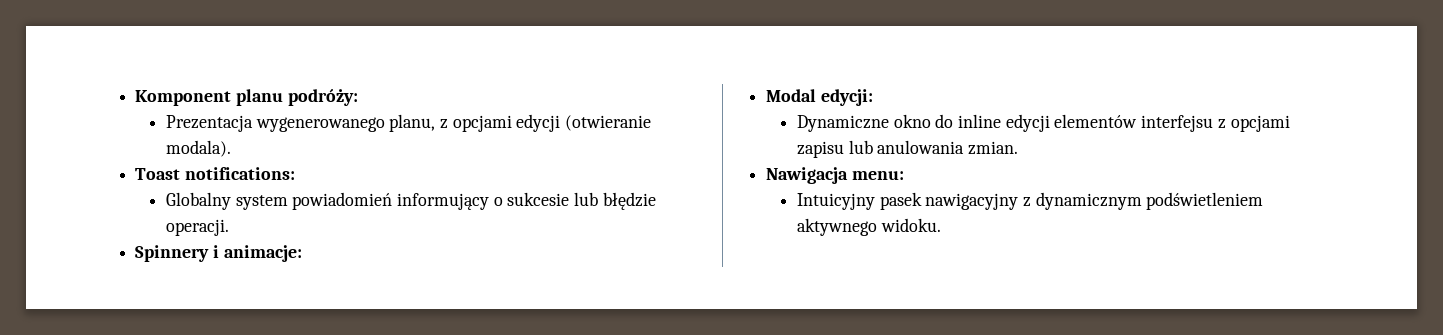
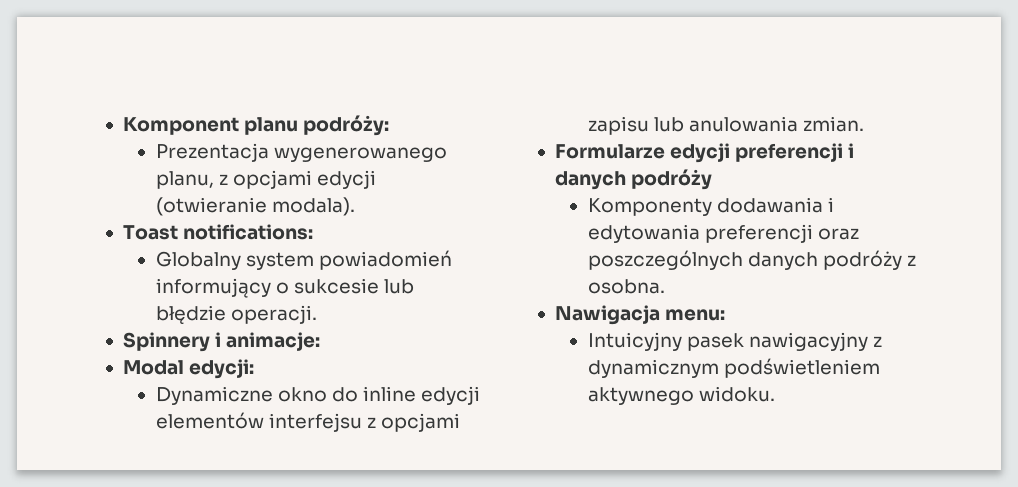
+ Formularze edycji preferencji i danych podróży
+ Komponenty dodawania i edytowania preferencji oraz poszczególnych danych podróży z osobna.

